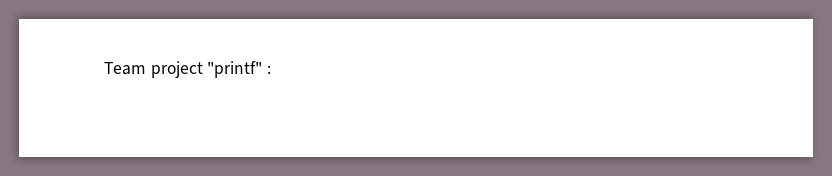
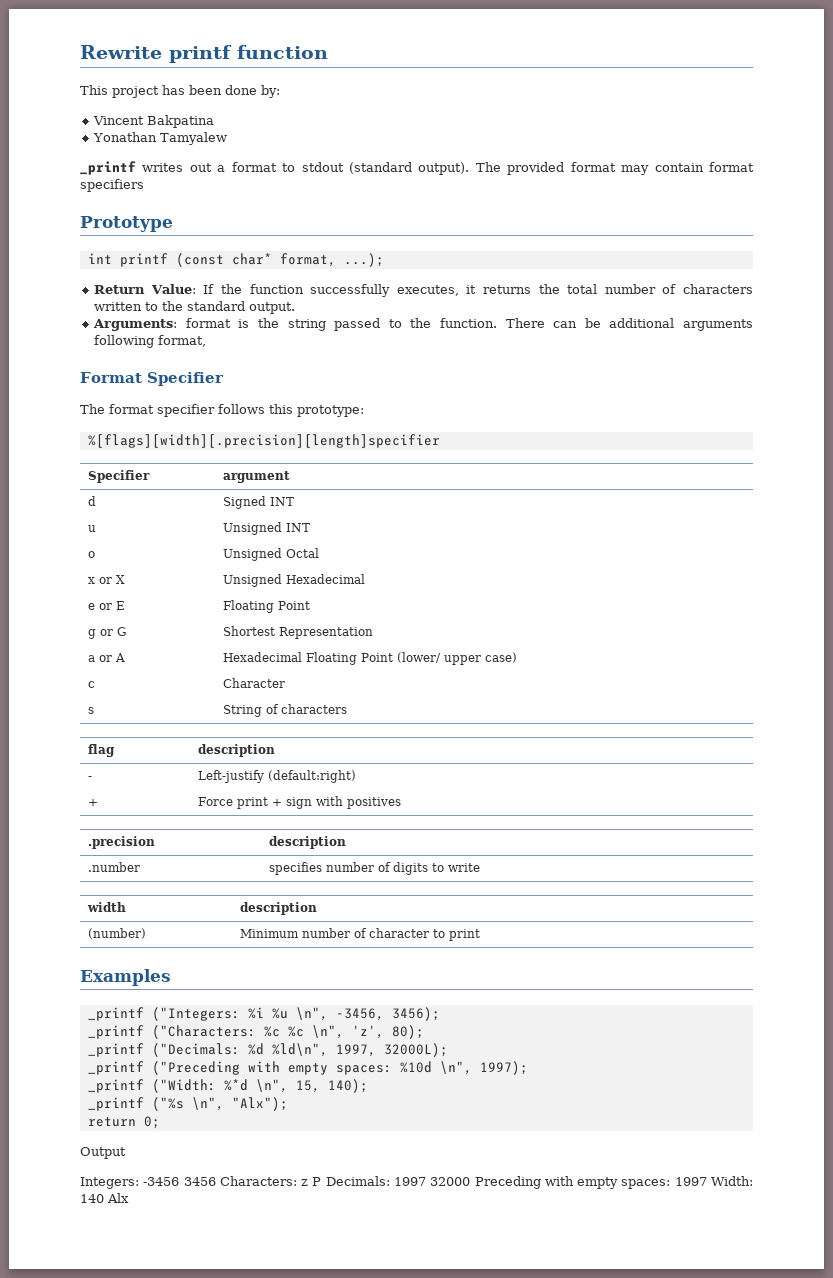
- Team project "printf" :
+ Rewrite printf function
+ This project has been done by:
+ Vincent Bakpatina
+ Yonathan Tamyalew
+ _printf writes out a format to stdout (standard output). The provided format may contain format specifiers
+ Prototype
+ int printf (const char* format, ...);
+ Return Value: If the function successfully executes, it returns the total number of characters written to the standard output.
+ Arguments: format is the string passed to the function. There can be additional arguments following format,
+ Format Specifier
+ The format specifier follows this prototype:
+ %[flags][width][.precision][length]specifier
+ Specifier | argument
+ d | Signed INT
+ u | Unsigned INT
+ o | Unsigned Octal
+ x or X | Unsigned Hexadecimal
+ e or E | Floating Point
+ g or G | Shortest Representation
+ a or A | Hexadecimal Floating Point (lower/ upper case)
+ c | Character
+ s | String of characters
+ flag | description
+ - | Left-justify (default:right)
+ + | Force print + sign with positives
+ .precision | description
+ .number | specifies number of digits to write
+ width | description
+ (number) | Minimum number of character to print
+ Examples
+ _printf ("Integers: %i %u \n", -3456, 3456);
+ _printf ("Characters: %c %c \n", 'z', 80);
+ _printf ("Decimals: %d %ld\n", 1997, 32000L);
+ _printf ("Preceding with empty spaces: %10d \n", 1997);
+ _printf ("Width: %*d \n", 15, 140);
+ _printf ("%s \n", "Alx");
+ return 0;
+ Output
+ Integers: -3456 3456 Characters: z P Decimals: 1997 32000 Preceding with empty spaces: 1997 Width: 140 Alx

